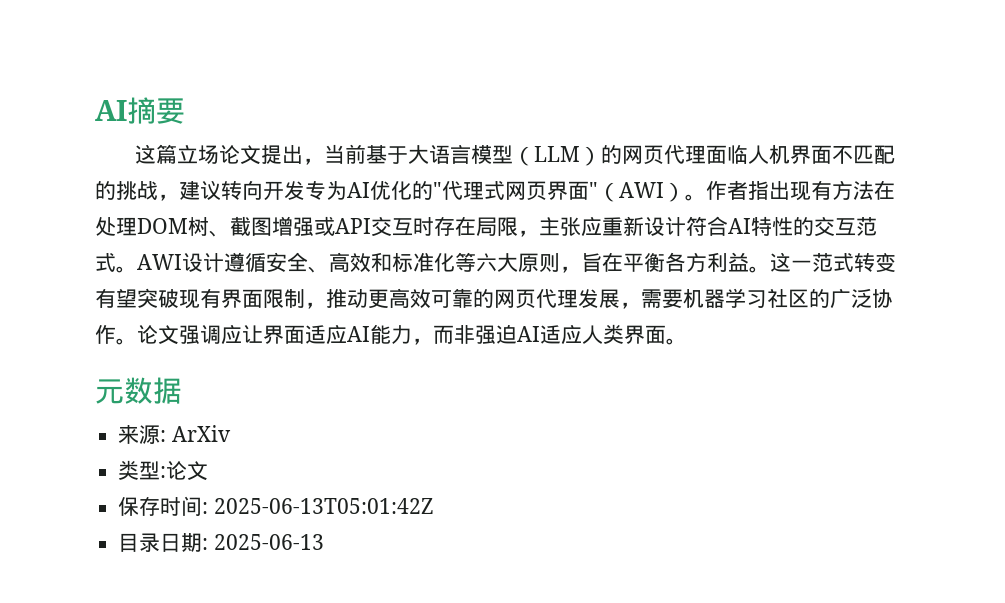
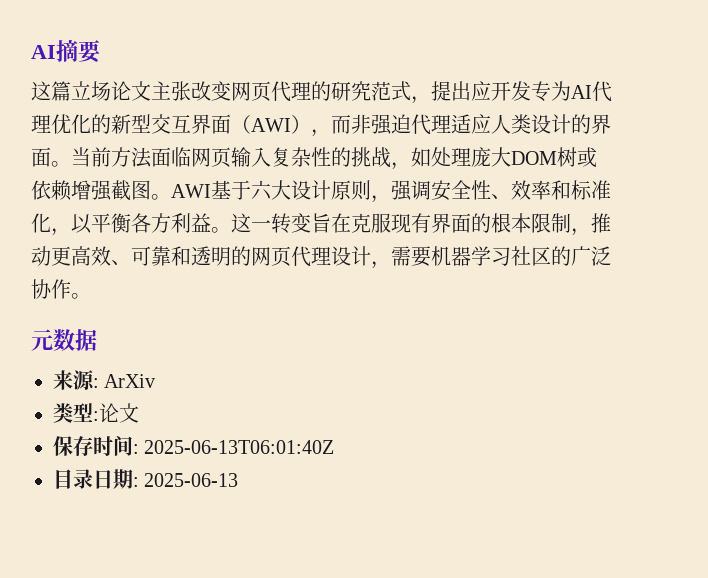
- 这篇立场论文提出，当前基于大语言模型（LLM）的网页代理面临人机界面不匹配的挑战，建议转向开发专为AI优化的"代理式网页界面"（AWI）。作者指出现有方法在处理DOM树、截图增强或API交互时存在局限，主张应重新设计符合AI特性的交互范式。AWI设计遵循安全、高效和标准化等六大原则，旨在平衡各方利益。
+ 这篇立场论文主张改变网页代理的研究范式，提出应开发专为AI代理优化的新型交互界面（AWI），而非强迫代理适应人类设计的界面。当前方法面临网页输入复杂性的挑战，如处理庞大DOM树或依赖增强截图。AWI基于六大设计原则，强调安全性、效率和标准化，以平衡各方利益。
- 这一范式转变有望突破现有界面限制，推动更高效可靠的网页代理发展，需要机器学习社区的广泛协作。论文强调应让界面适应AI能力，而非强迫AI适应人类界面。
+ 这一转变旨在克服现有界面的根本限制，推动更高效、可靠和透明的网页代理设计，需要机器学习社区的广泛协作。
- 保存时间: 2025-06-13T05:01:42Z
+ 保存时间: 2025-06-13T06:01:40Z

